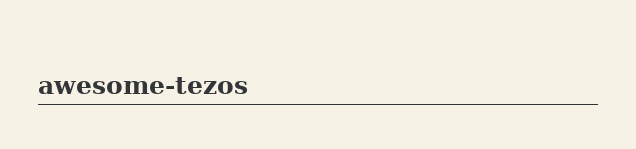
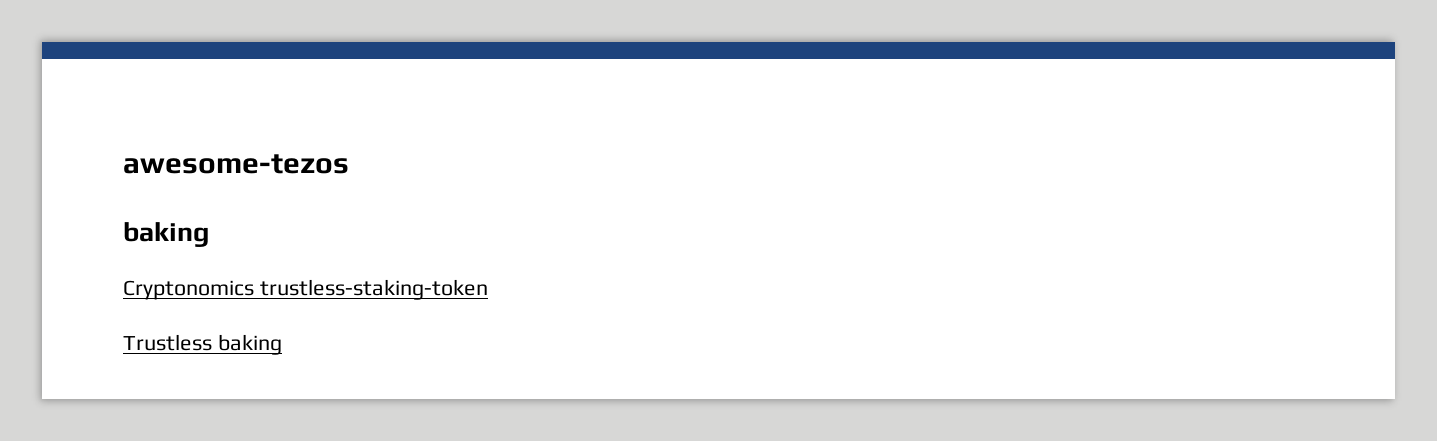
  awesome-tezos
+ baking
+ Cryptonomics trustless-staking-token
+ Trustless baking

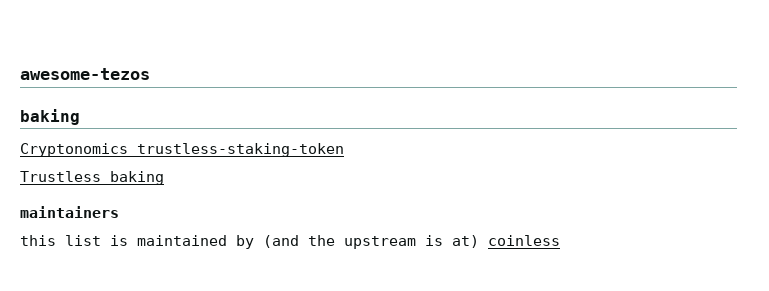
+ maintainers
+ this list is maintained by (and the upstream is at) coinless

